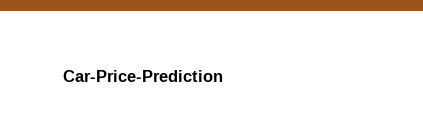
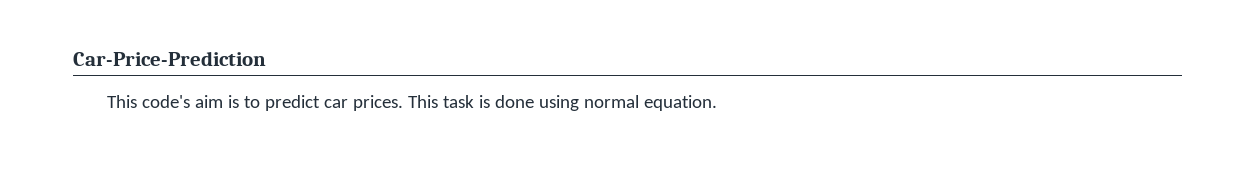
+ This code's aim is to predict car prices. This task is done using normal equation.

